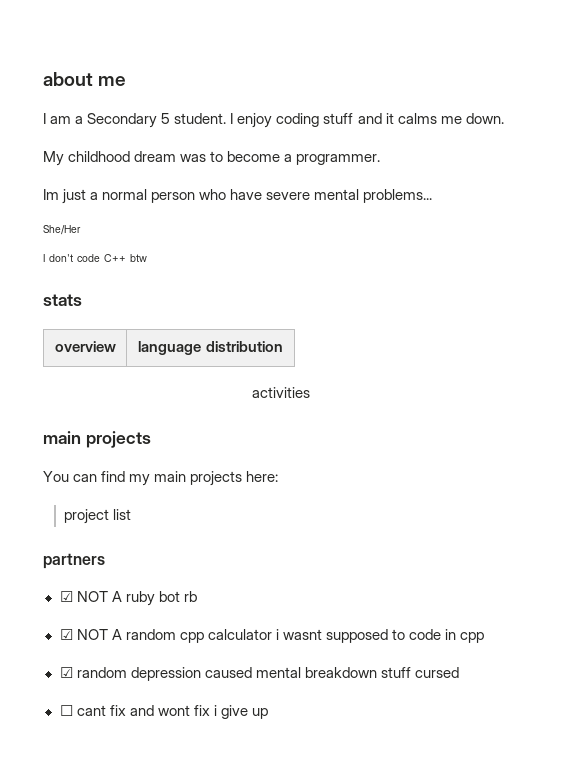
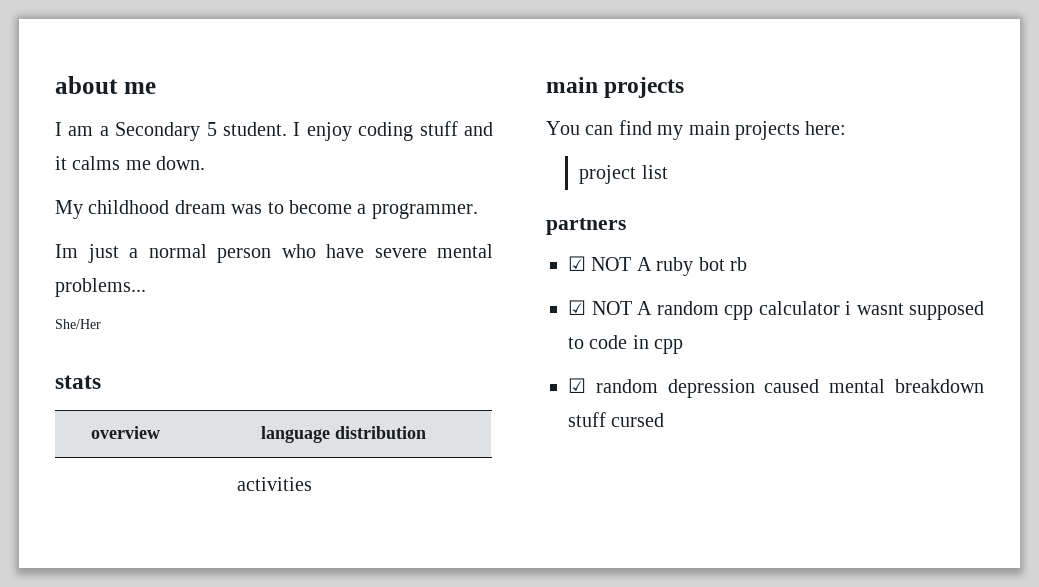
- I don't code C++ btw
- ☐ cant fix and wont fix i give up

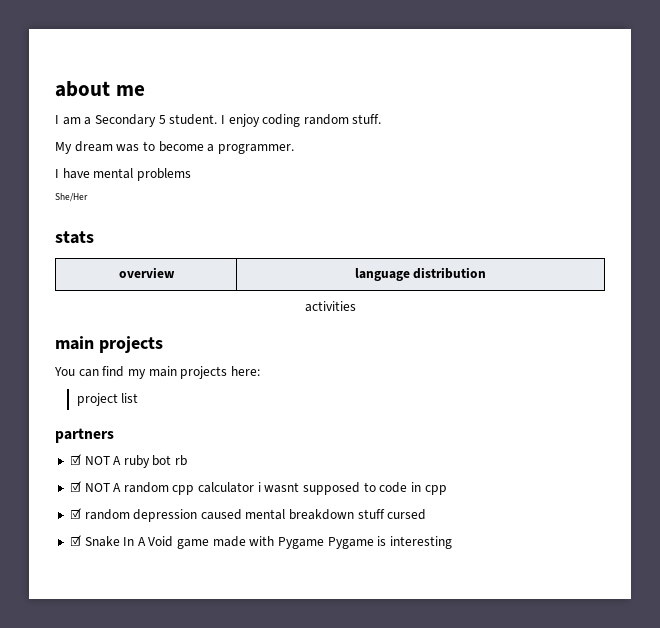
- I enjoy coding stuff and it calms me down.
+ I enjoy coding random stuff.
- My childhood dream was to become a programmer.
+ My dream was to become a programmer.
- Im just a normal person who have severe mental problems...
+ I have mental problems
+ ☑ Snake In A Void game made with Pygame Pygame is interesting

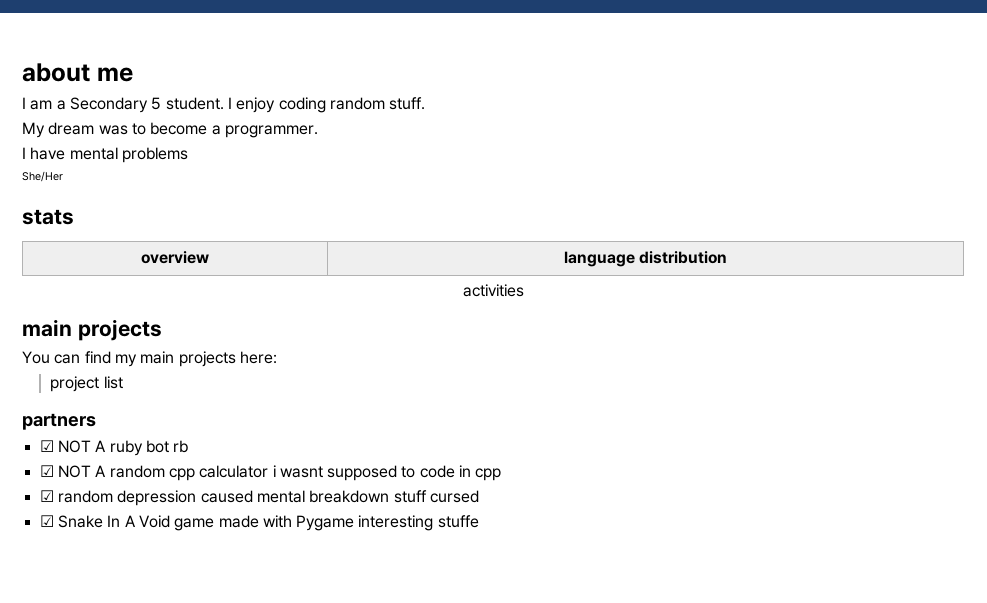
- ☑ Snake In A Void game made with Pygame Pygame is interesting
+ ☑ Snake In A Void game made with Pygame interesting stuffe

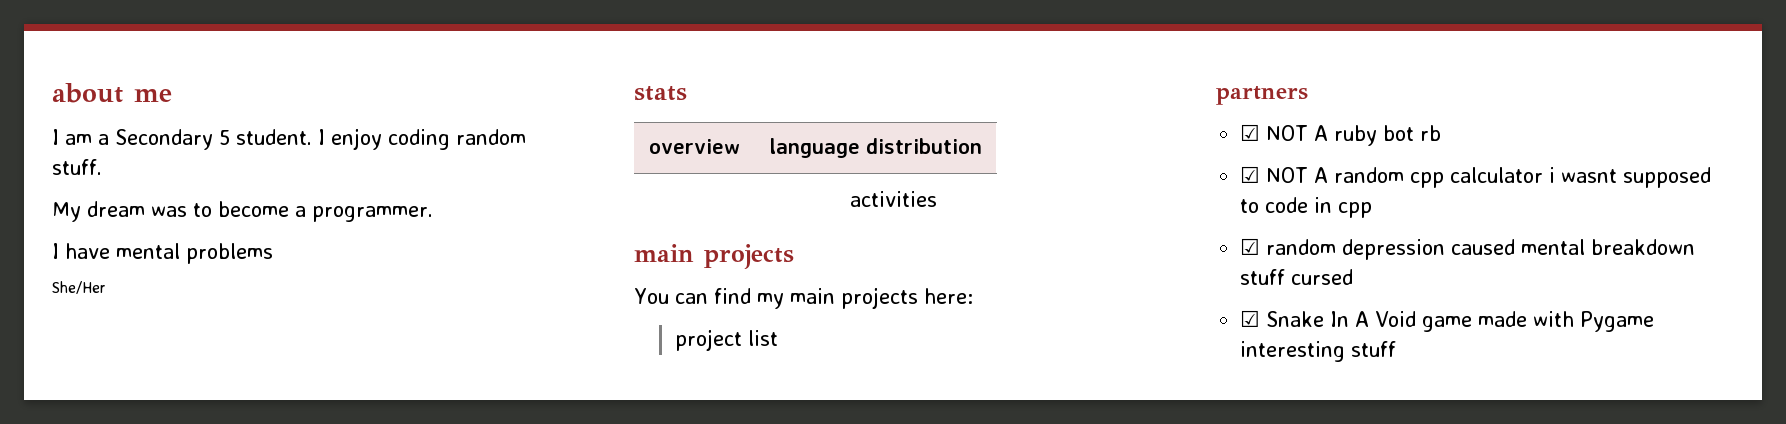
- ☑ Snake In A Void game made with Pygame interesting stuffe
+ ☑ Snake In A Void game made with Pygame interesting stuff

